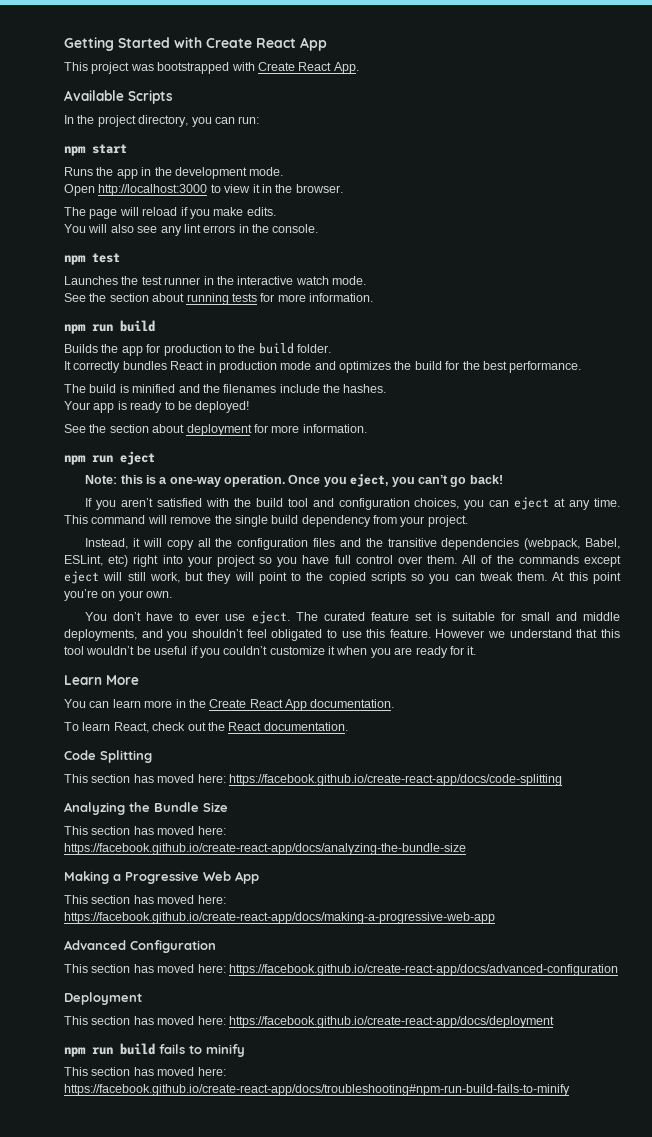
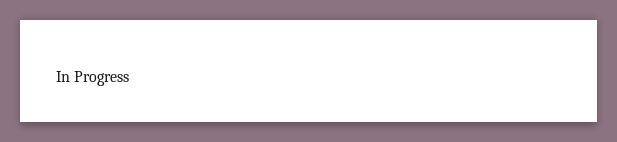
- Getting Started with Create React App
- This project was bootstrapped with Create React App.
- Available Scripts
- In the project directory, you can run:
- npm start
- Runs the app in the development mode.
- Open http://localhost:3000 to view it in the browser.
- The page will reload if you make edits.
- You will also see any lint errors in the console.
- npm test
- Launches the test runner in the interactive watch mode.
- See the section about running tests for more information.
- npm run build
- Builds the app for production to the build folder.
- It correctly bundles React in production mode and optimizes the build for the best performance.
- The build is minified and the filenames include the hashes.
- Your app is ready to be deployed!
- See the section about deployment for more information.
- npm run eject
- Note: this is a one-way operation. Once you eject, you can’t go back!
- If you aren’t satisfied with the build tool and configuration choices, you can eject at any time. This command will remove the single build dependency from your project.
- Instead, it will copy all the configuration files and the transitive dependencies (webpack, Babel, ESLint, etc) right into your project so you have full control over them. All of the commands except eject will still work, but they will point to the copied scripts so you can tweak them. At this point you’re on your own.
- You don’t have to ever use eject. The curated feature set is suitable for small and middle deployments, and you shouldn’t feel obligated to use this feature. However we understand that this tool wouldn’t be useful if you couldn’t customize it when you are ready for it.
- Learn More
- You can learn more in the Create React App documentation.
- To learn React, check out the React documentation.
- Code Splitting
- This section has moved here: https://facebook.github.io/create-react-app/docs/code-splitting
- Analyzing the Bundle Size
- This section has moved here: https://facebook.github.io/create-react-app/docs/analyzing-the-bundle-size
- Making a Progressive Web App
- This section has moved here: https://facebook.github.io/create-react-app/docs/making-a-progressive-web-app
- Advanced Configuration
- This section has moved here: https://facebook.github.io/create-react-app/docs/advanced-configuration
- Deployment
- This section has moved here: https://facebook.github.io/create-react-app/docs/deployment
- npm run build fails to minify
- This section has moved here: https://facebook.github.io/create-react-app/docs/troubleshooting#npm-run-build-fails-to-minify
+ In Progress

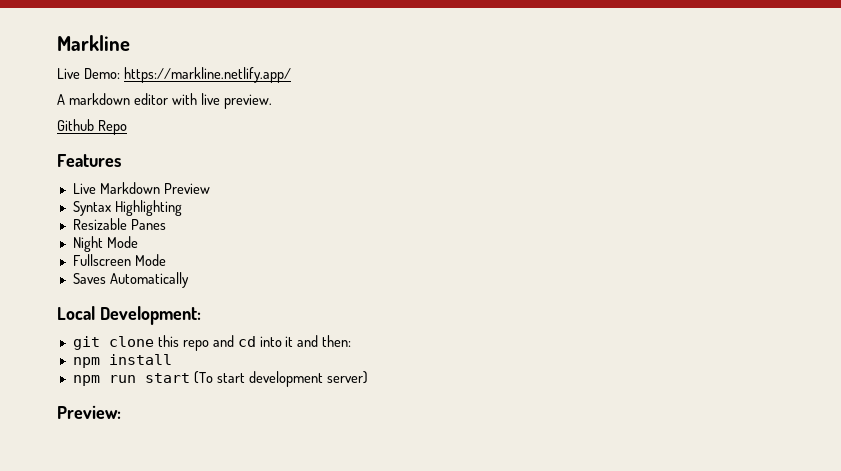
- In Progress
+ Markline
+ Live Demo: https://markline.netlify.app/
+ A markdown editor with live preview.
+ Github Repo
+ Features
+ Live Markdown Preview
+ Syntax Highlighting
+ Resizable Panes
+ Night Mode
+ Fullscreen Mode
+ Saves Automatically
+ Local Development:
+ git clone this repo and cd into it and then:
+ npm install
+ npm run start (To start development server)
+ Preview:

